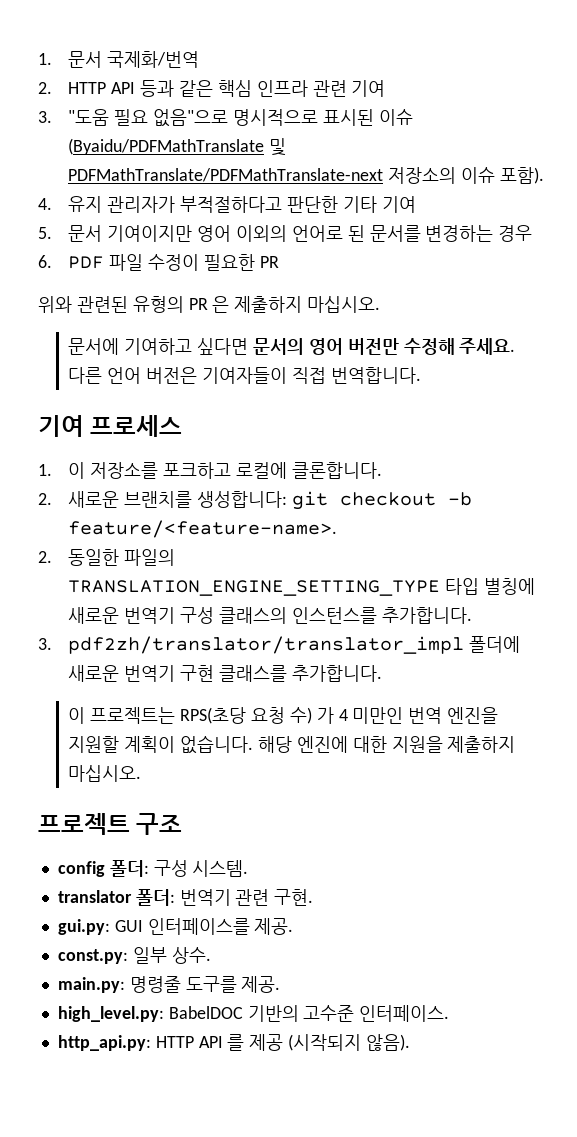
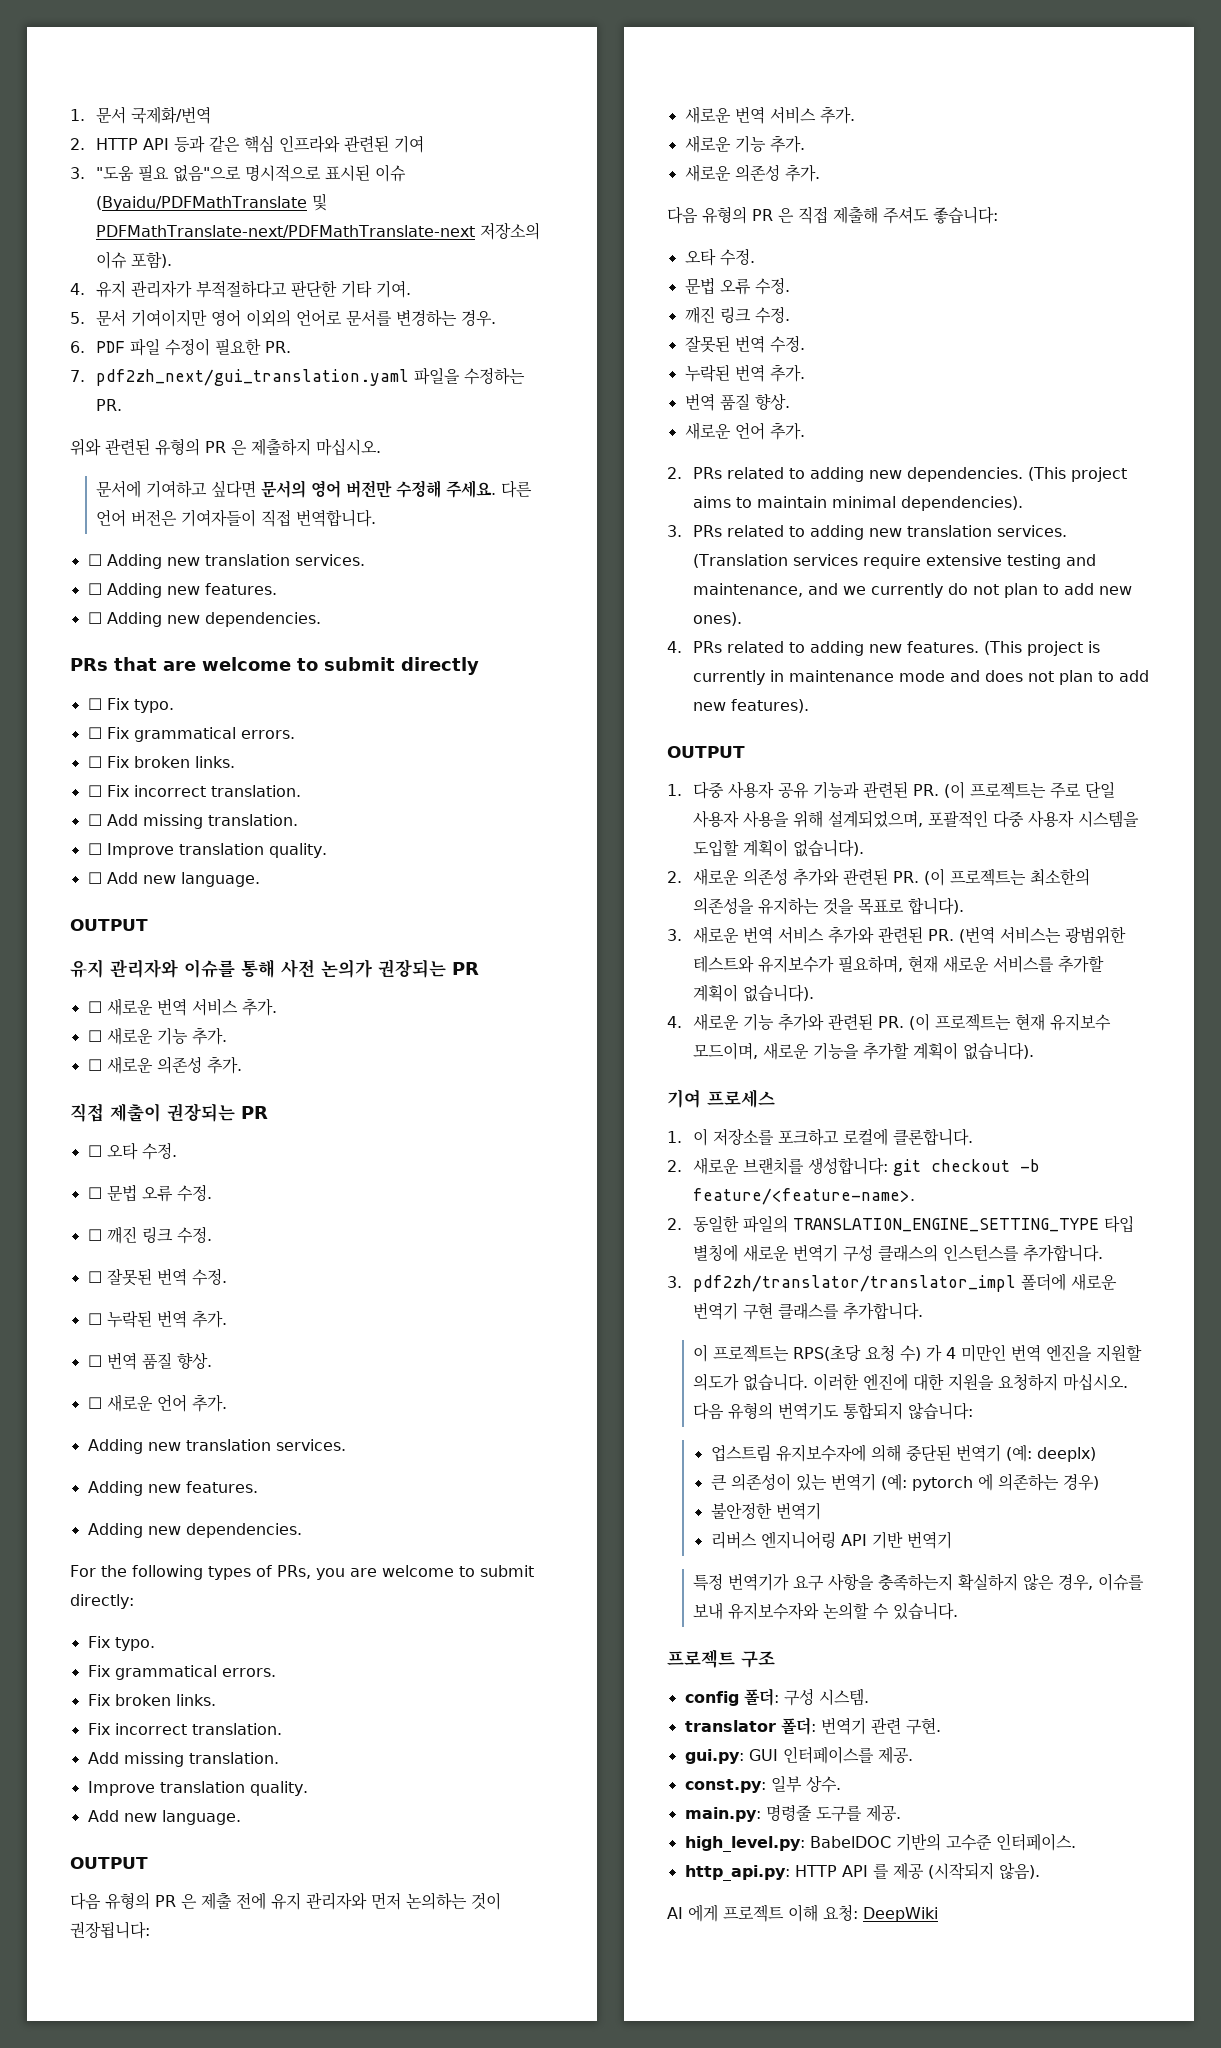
- 2. HTTP API 등과 같은 핵심 인프라 관련 기여
+ 2. HTTP API 등과 같은 핵심 인프라와 관련된 기여
- 3. "도움 필요 없음"으로 명시적으로 표시된 이슈 (Byaidu/PDFMathTranslate 및 PDFMathTranslate/PDFMathTranslate-next 저장소의 이슈 포함).
+ 3. "도움 필요 없음"으로 명시적으로 표시된 이슈 (Byaidu/PDFMathTranslate 및 PDFMathTranslate-next/PDFMathTranslate-next 저장소의 이슈 포함).
- 4. 유지 관리자가 부적절하다고 판단한 기타 기여
+ 4. 유지 관리자가 부적절하다고 판단한 기타 기여.
- 5. 문서 기여이지만 영어 이외의 언어로 된 문서를 변경하는 경우
+ 5. 문서 기여이지만 영어 이외의 언어로 문서를 변경하는 경우.
- 6. PDF 파일 수정이 필요한 PR
+ 6. PDF 파일 수정이 필요한 PR.
+ 7. pdf2zh_next/gui_translation.yaml 파일을 수정하는 PR.
+ ☐ Adding new translation services.
+ ☐ Adding new features.
+ ☐ Adding new dependencies.
+ PRs that are welcome to submit directly
+ ☐ Fix typo.
+ ☐ Fix grammatical errors.
+ ☐ Fix broken links.
+ ☐ Fix incorrect translation.
+ ☐ Add missing translation.
+ ☐ Improve translation quality.
+ ☐ Add new language.
+ OUTPUT
+ 유지 관리자와 이슈를 통해 사전 논의가 권장되는 PR
+ ☐ 새로운 번역 서비스 추가.
+ ☐ 새로운 기능 추가.
+ ☐ 새로운 의존성 추가.
+ 직접 제출이 권장되는 PR
+ ☐ 오타 수정.
+ ☐ 문법 오류 수정.
+ ☐ 깨진 링크 수정.
+ ☐ 잘못된 번역 수정.
+ ☐ 누락된 번역 추가.
+ ☐ 번역 품질 향상.
+ ☐ 새로운 언어 추가.
+ Adding new translation services.
+ Adding new features.
+ Adding new dependencies.
+ For the following types of PRs, you are welcome to submit directly:
+ Fix typo.
+ Fix grammatical errors.
+ Fix broken links.
+ Fix incorrect translation.
+ Add missing translation.
+ Improve translation quality.
+ Add new language.
+ OUTPUT
+ 다음 유형의 PR 은 제출 전에 유지 관리자와 먼저 논의하는 것이 권장됩니다:
+ 새로운 번역 서비스 추가.
+ 새로운 기능 추가.
+ 새로운 의존성 추가.
+ 다음 유형의 PR 은 직접 제출해 주셔도 좋습니다:
+ 오타 수정.
+ 문법 오류 수정.
+ 깨진 링크 수정.
+ 잘못된 번역 수정.
+ 누락된 번역 추가.
+ 번역 품질 향상.
+ 새로운 언어 추가.
+ 2. PRs related to adding new dependencies. (This project aims to maintain minimal dependencies).
+ 3. PRs related to adding new translation services. (Translation services require extensive testing and maintenance, and we currently do not plan to add new ones).
+ 4. PRs related to adding new features. (This project is currently in maintenance mode and does not plan to add new features).
+ OUTPUT
+ 1. 다중 사용자 공유 기능과 관련된 PR. (이 프로젝트는 주로 단일 사용자 사용을 위해 설계되었으며, 포괄적인 다중 사용자 시스템을 도입할 계획이 없습니다).
+ 2. 새로운 의존성 추가와 관련된 PR. (이 프로젝트는 최소한의 의존성을 유지하는 것을 목표로 합니다).
+ 3. 새로운 번역 서비스 추가와 관련된 PR. (번역 서비스는 광범위한 테스트와 유지보수가 필요하며, 현재 새로운 서비스를 추가할 계획이 없습니다).
+ 4. 새로운 기능 추가와 관련된 PR. (이 프로젝트는 현재 유지보수 모드이며, 새로운 기능을 추가할 계획이 없습니다).
- 이 프로젝트는 RPS(초당 요청 수) 가 4 미만인 번역 엔진을 지원할 계획이 없습니다. 해당 엔진에 대한 지원을 제출하지 마십시오.
+ 이 프로젝트는 RPS(초당 요청 수) 가 4 미만인 번역 엔진을 지원할 의도가 없습니다. 이러한 엔진에 대한 지원을 요청하지 마십시오. 다음 유형의 번역기도 통합되지 않습니다:
+ 업스트림 유지보수자에 의해 중단된 번역기 (예: deeplx)
+ 큰 의존성이 있는 번역기 (예: pytorch 에 의존하는 경우)
+ 불안정한 번역기
+ 리버스 엔지니어링 API 기반 번역기
+ 특정 번역기가 요구 사항을 충족하는지 확실하지 않은 경우, 이슈를 보내 유지보수자와 논의할 수 있습니다.
+ AI 에게 프로젝트 이해 요청: DeepWiki

